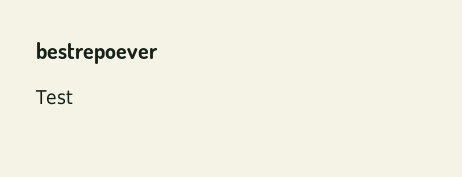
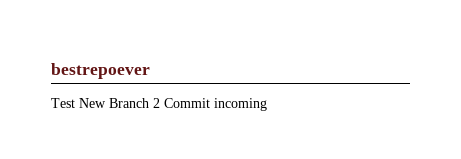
- Test
+ Test New Branch 2 Commit incoming

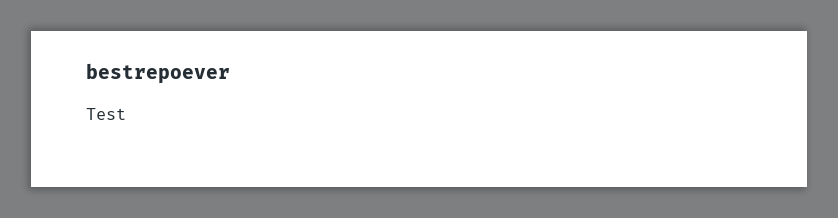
- Test New Branch 2 Commit incoming
+ Test

